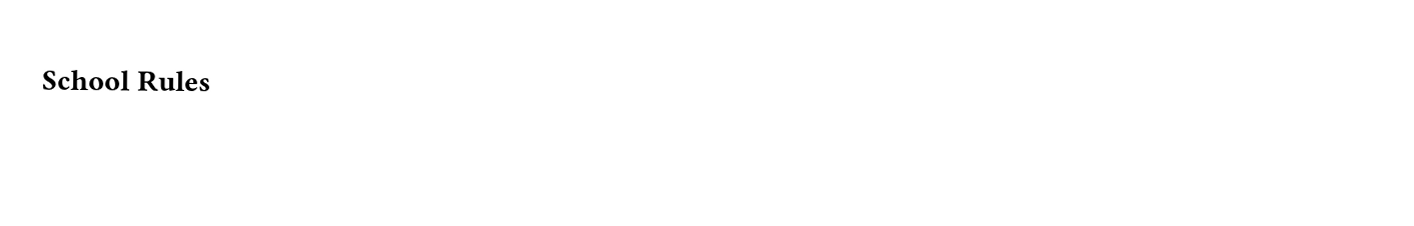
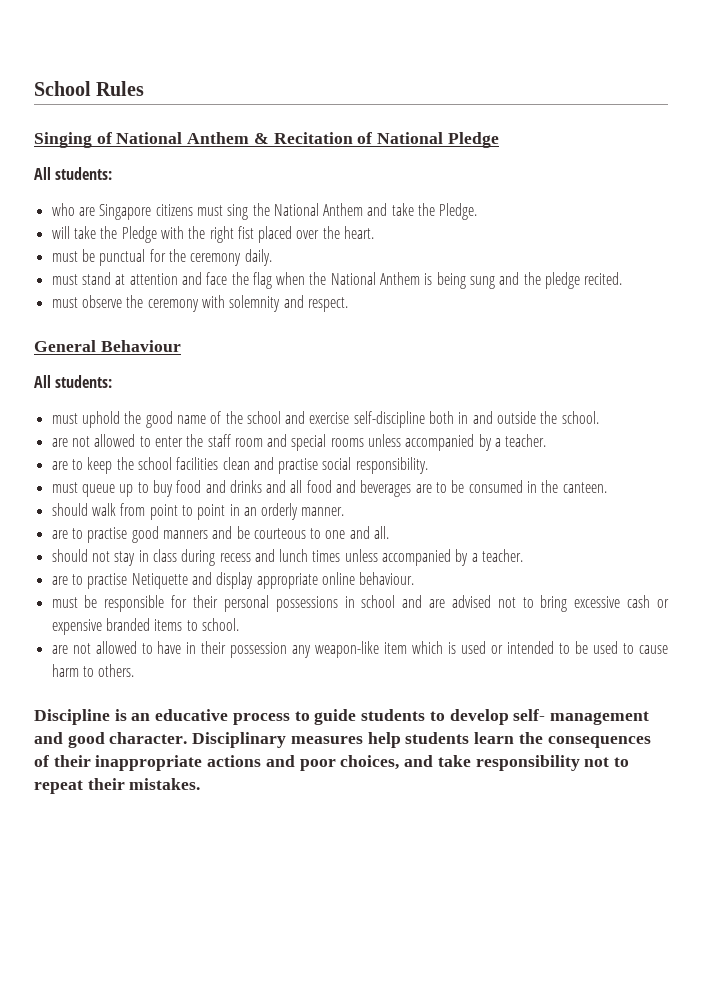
+ Singing of National Anthem & Recitation of National Pledge
+ All students:
+ who are Singapore citizens must sing the National Anthem and take the Pledge.
+ will take the Pledge with the right fist placed over the heart.
+ must be punctual for the ceremony daily.
+ must stand at attention and face the flag when the National Anthem is being sung and the pledge recited.
+ must observe the ceremony with solemnity and respect.
+ General Behaviour
+ All students:
+ must uphold the good name of the school and exercise self-discipline both in and outside the school.
+ are not allowed to enter the staff room and special rooms unless accompanied by a teacher.
+ are to keep the school facilities clean and practise social responsibility.
+ must queue up to buy food and drinks and all food and beverages are to be consumed in the canteen.
+ should walk from point to point in an orderly manner.
+ are to practise good manners and be courteous to one and all.
+ should not stay in class during recess and lunch times unless accompanied by a teacher.
+ are to practise Netiquette and display appropriate online behaviour.
+ must be responsible for their personal possessions in school and are advised not to bring excessive cash or expensive branded items to school.
+ are not allowed to have in their possession any weapon-like item which is used or intended to be used to cause harm to others.
+ Discipline is an educative process to guide students to develop self- management and good character. Disciplinary measures help students learn the consequences of their inappropriate actions and poor choices, and take responsibility not to repeat their mistakes.

